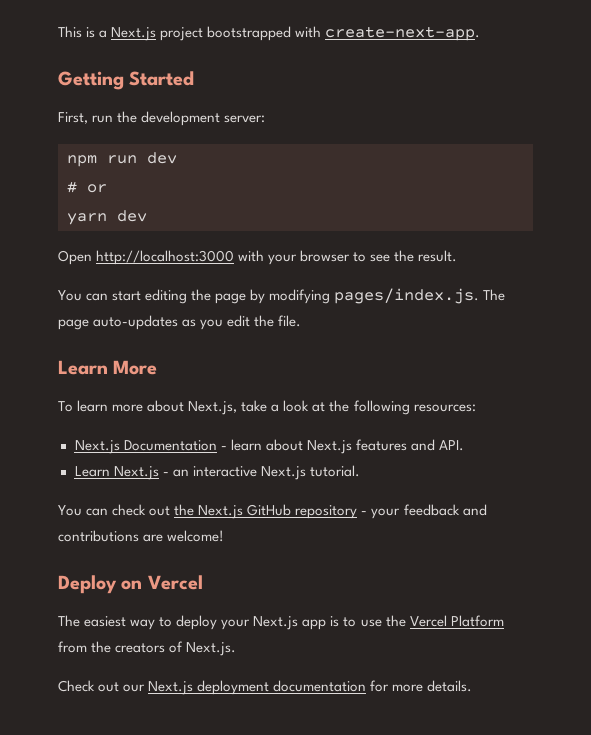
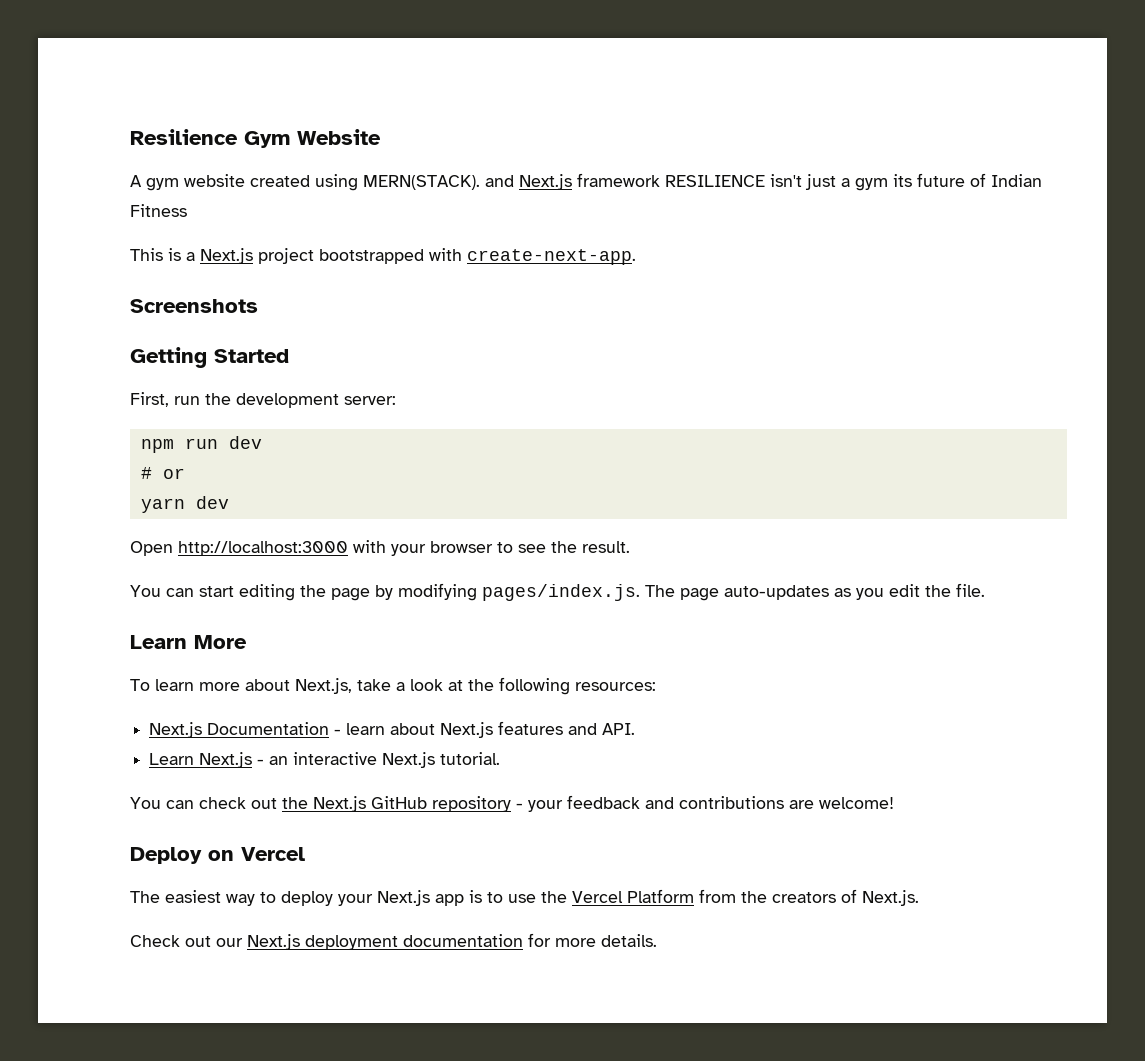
+ Resilience Gym Website
+ A gym website created using MERN(STACK). and Next.js framework RESILIENCE isn't just a gym its future of Indian Fitness
+ Screenshots

